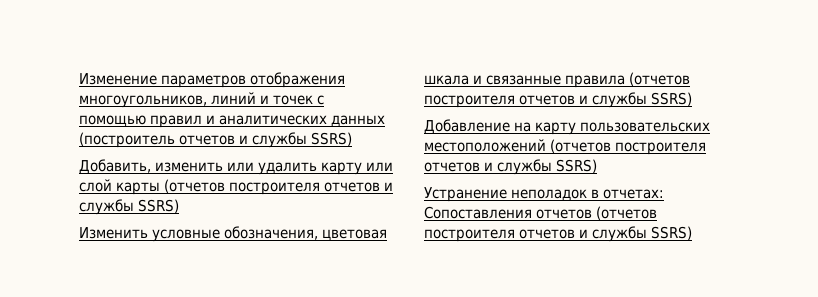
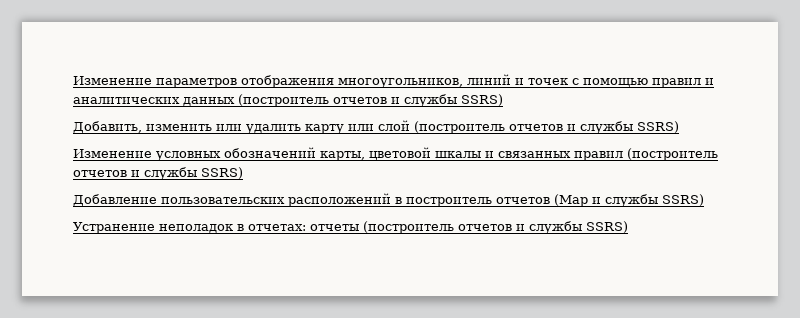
- Добавить, изменить или удалить карту или слой карты (отчетов построителя отчетов и службы SSRS)
- Изменить условные обозначения, цветовая шкала и связанные правила (отчетов построителя отчетов и службы SSRS)
+ Добавить, изменить или удалить карту или слой (построитель отчетов и службы SSRS)
+ Изменение условных обозначений карты, цветовой шкалы и связанных правил (построитель отчетов и службы SSRS)
- Добавление на карту пользовательских местоположений (отчетов построителя отчетов и службы SSRS)
+ Добавление пользовательских расположений в построитель отчетов (Map и службы SSRS)
- Устранение неполадок в отчетах: Сопоставления отчетов (отчетов построителя отчетов и службы SSRS)
+ Устранение неполадок в отчетах: отчеты (построитель отчетов и службы SSRS)

